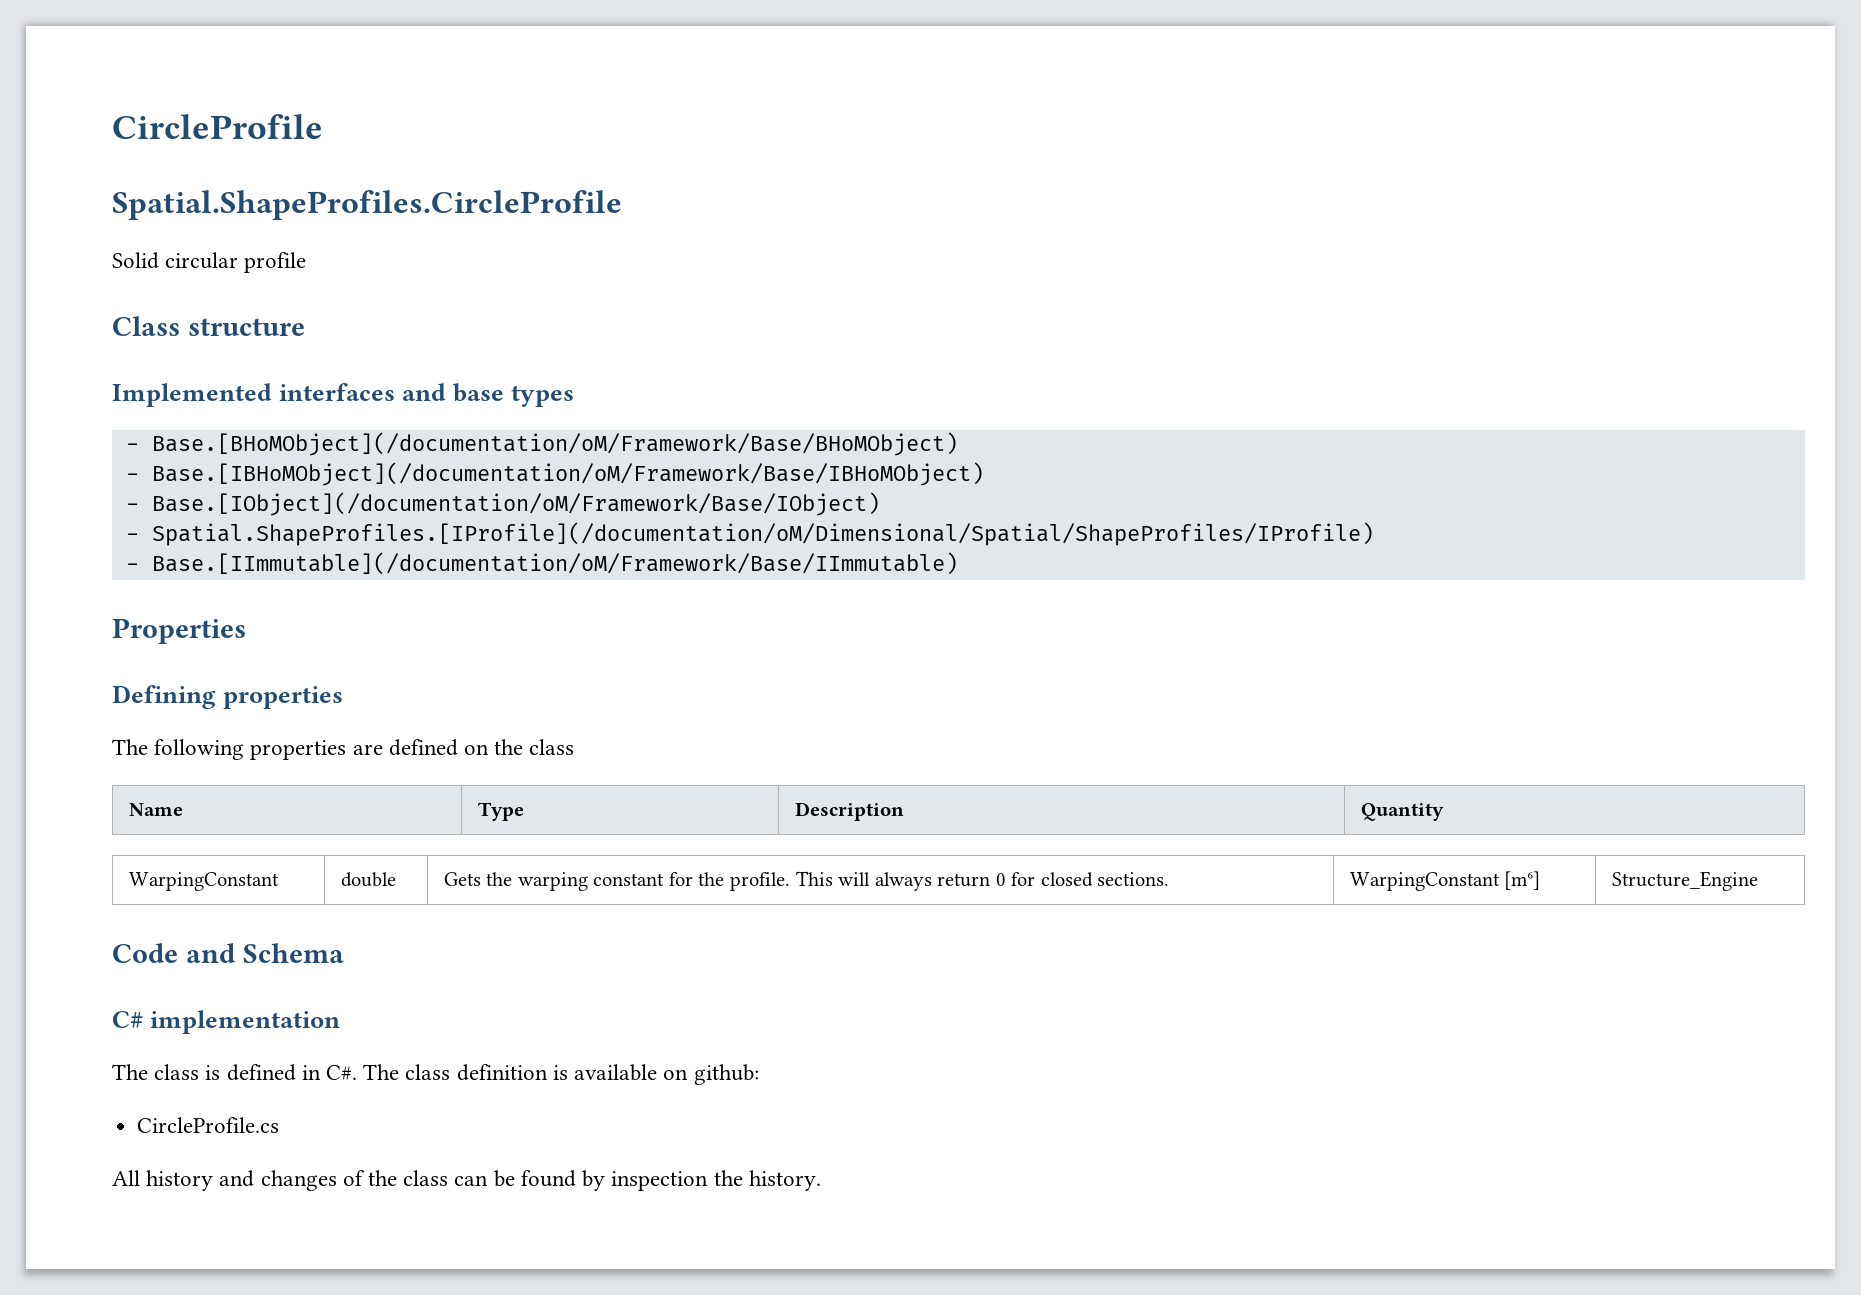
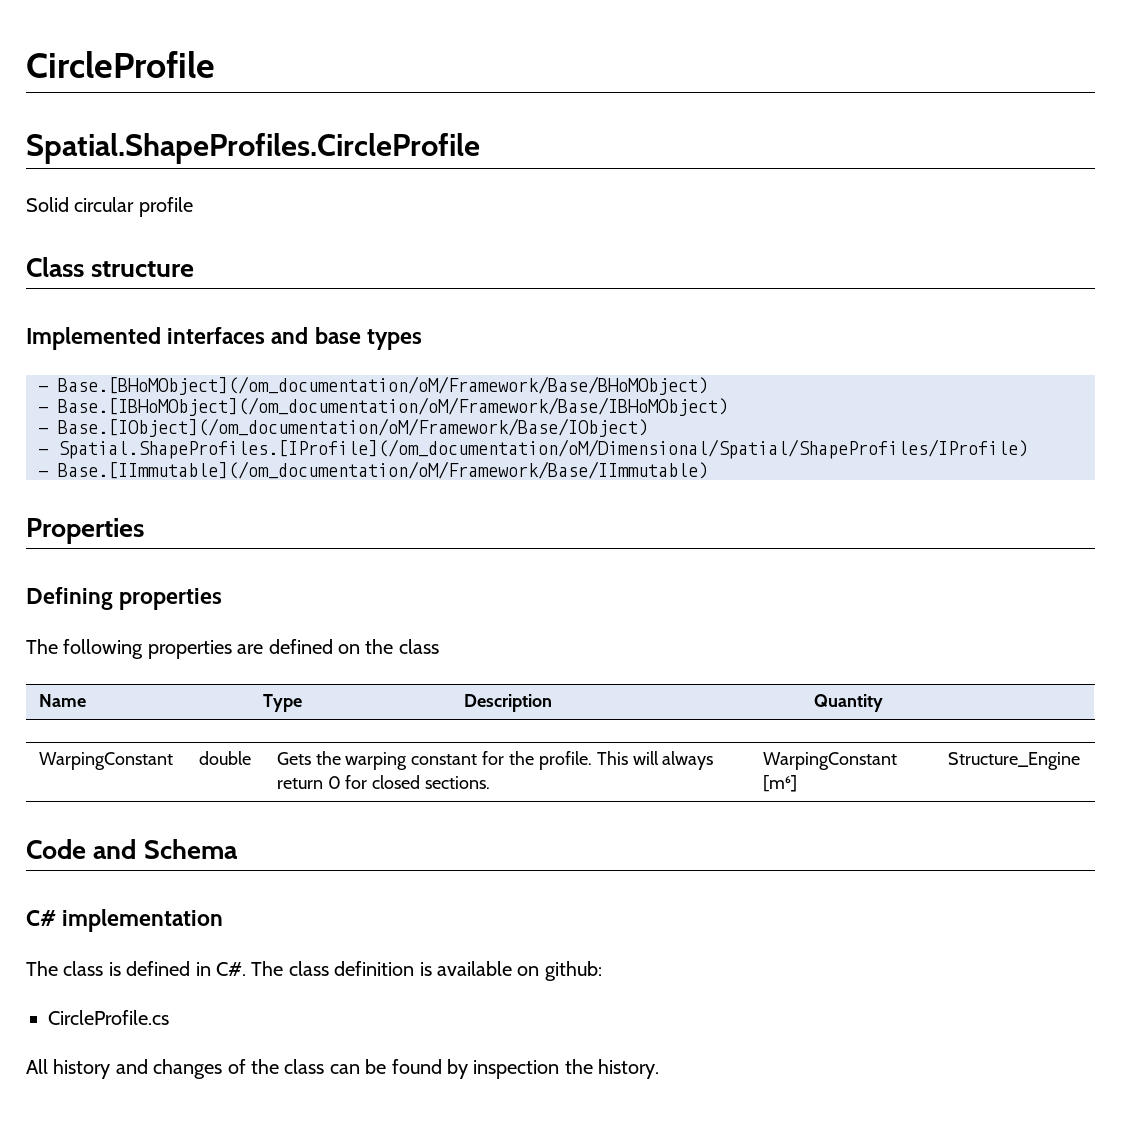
- - Base.[BHoMObject](/documentation/oM/Framework/Base/BHoMObject)
- - Base.[IBHoMObject](/documentation/oM/Framework/Base/IBHoMObject)
- - Base.[IObject](/documentation/oM/Framework/Base/IObject)
- - Spatial.ShapeProfiles.[IProfile](/documentation/oM/Dimensional/Spatial/ShapeProfiles/IProfile)
- - Base.[IImmutable](/documentation/oM/Framework/Base/IImmutable)
+ - Base.[BHoMObject](/om_documentation/oM/Framework/Base/BHoMObject)
+ - Base.[IBHoMObject](/om_documentation/oM/Framework/Base/IBHoMObject)
+ - Base.[IObject](/om_documentation/oM/Framework/Base/IObject)
+ - Spatial.ShapeProfiles.[IProfile](/om_documentation/oM/Dimensional/Spatial/ShapeProfiles/IProfile)
+ - Base.[IImmutable](/om_documentation/oM/Framework/Base/IImmutable)

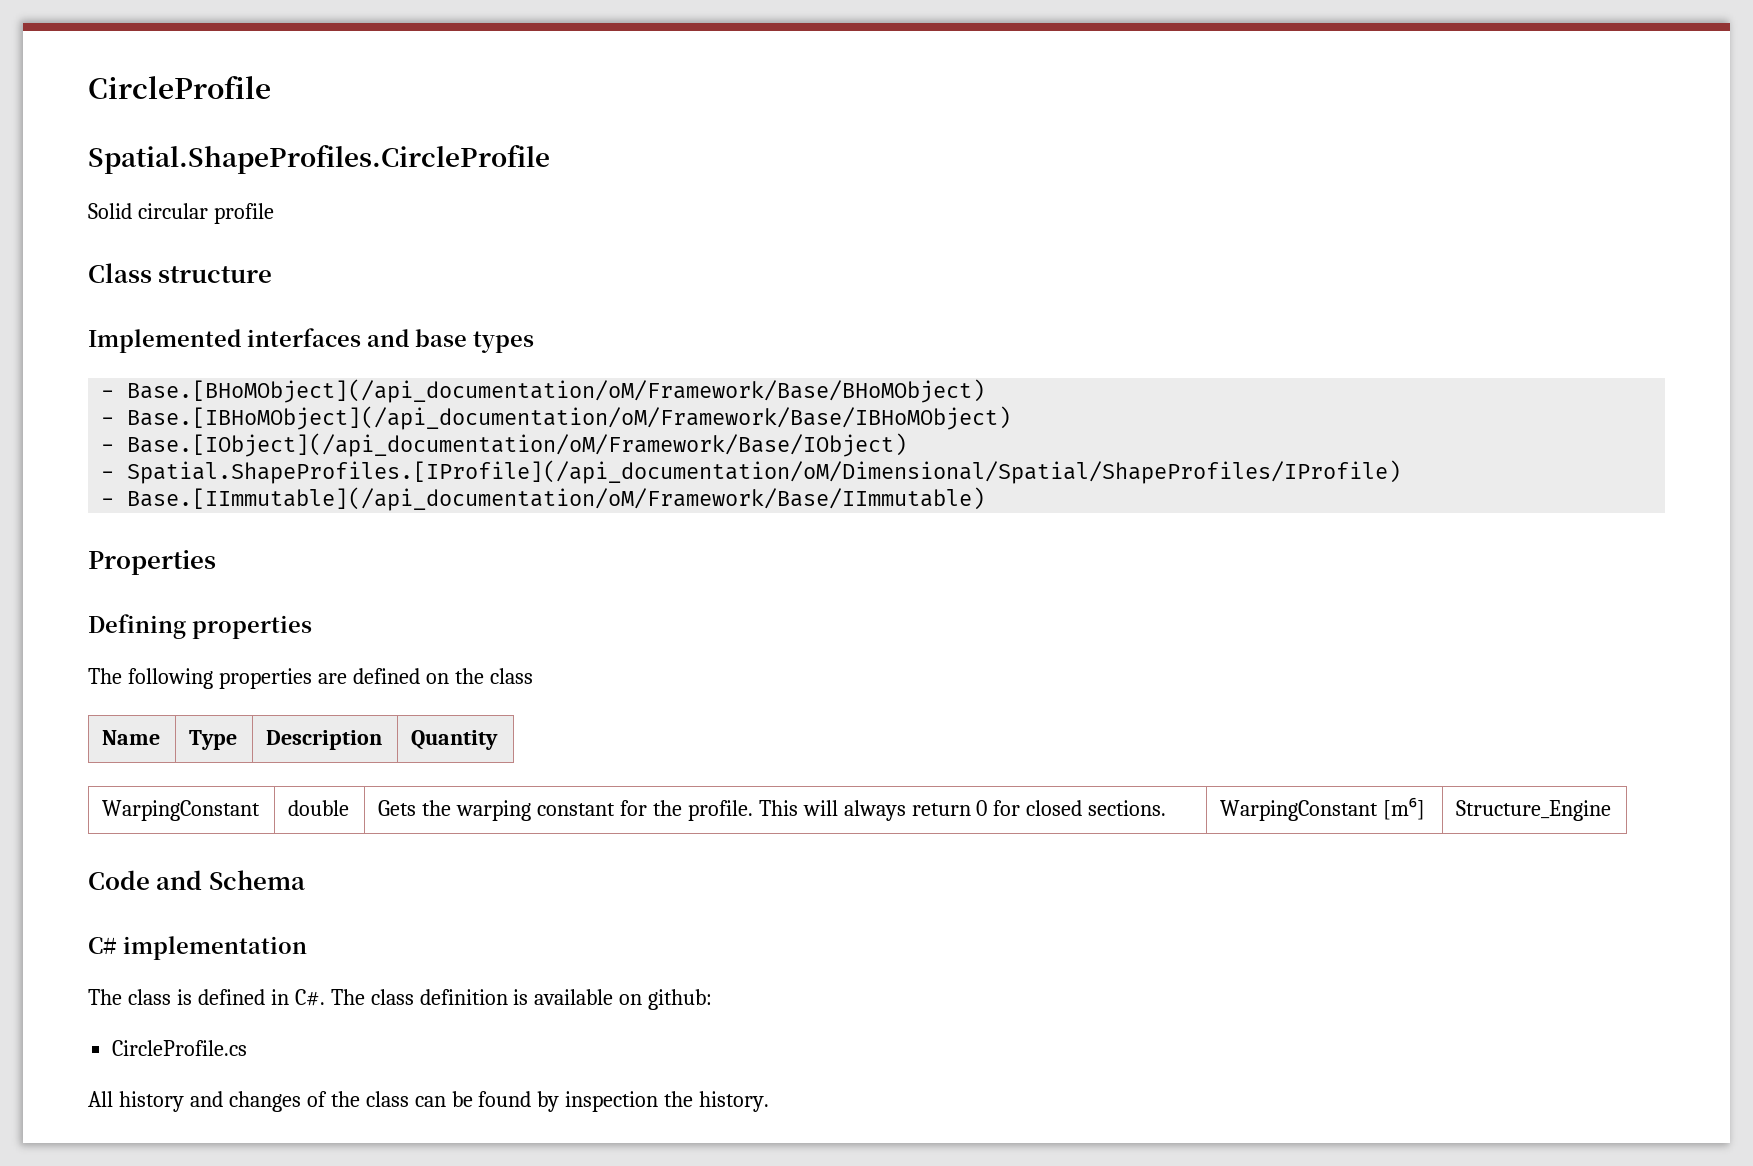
- - Base.[BHoMObject](/om_documentation/oM/Framework/Base/BHoMObject)
- - Base.[IBHoMObject](/om_documentation/oM/Framework/Base/IBHoMObject)
- - Base.[IObject](/om_documentation/oM/Framework/Base/IObject)
- - Spatial.ShapeProfiles.[IProfile](/om_documentation/oM/Dimensional/Spatial/ShapeProfiles/IProfile)
- - Base.[IImmutable](/om_documentation/oM/Framework/Base/IImmutable)
+ - Base.[BHoMObject](/api_documentation/oM/Framework/Base/BHoMObject)
+ - Base.[IBHoMObject](/api_documentation/oM/Framework/Base/IBHoMObject)
+ - Base.[IObject](/api_documentation/oM/Framework/Base/IObject)
+ - Spatial.ShapeProfiles.[IProfile](/api_documentation/oM/Dimensional/Spatial/ShapeProfiles/IProfile)
+ - Base.[IImmutable](/api_documentation/oM/Framework/Base/IImmutable)

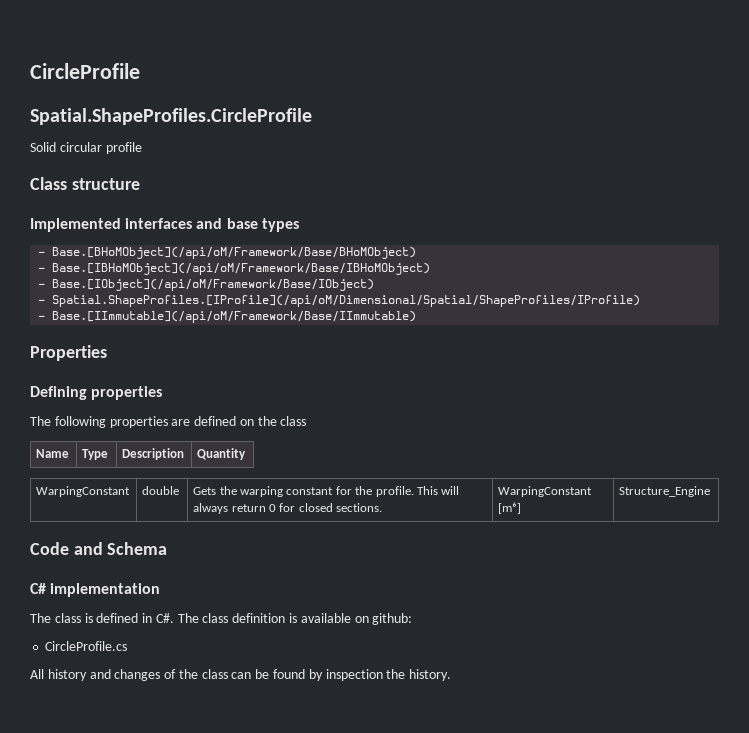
- - Base.[BHoMObject](/api_documentation/oM/Framework/Base/BHoMObject)
- - Base.[IBHoMObject](/api_documentation/oM/Framework/Base/IBHoMObject)
- - Base.[IObject](/api_documentation/oM/Framework/Base/IObject)
- - Spatial.ShapeProfiles.[IProfile](/api_documentation/oM/Dimensional/Spatial/ShapeProfiles/IProfile)
- - Base.[IImmutable](/api_documentation/oM/Framework/Base/IImmutable)
+ - Base.[BHoMObject](/api/oM/Framework/Base/BHoMObject)
+ - Base.[IBHoMObject](/api/oM/Framework/Base/IBHoMObject)
+ - Base.[IObject](/api/oM/Framework/Base/IObject)
+ - Spatial.ShapeProfiles.[IProfile](/api/oM/Dimensional/Spatial/ShapeProfiles/IProfile)
+ - Base.[IImmutable](/api/oM/Framework/Base/IImmutable)

